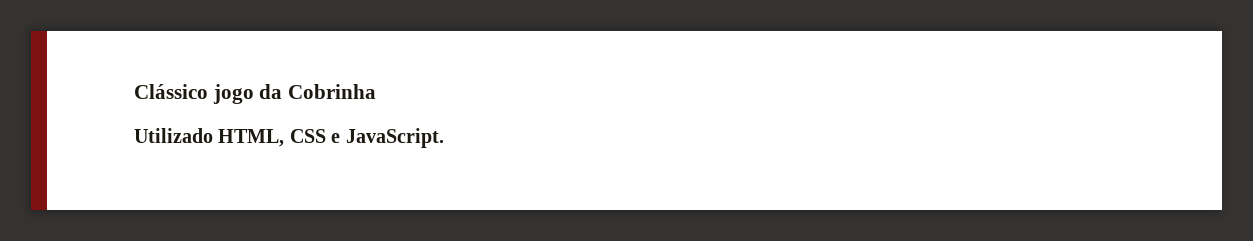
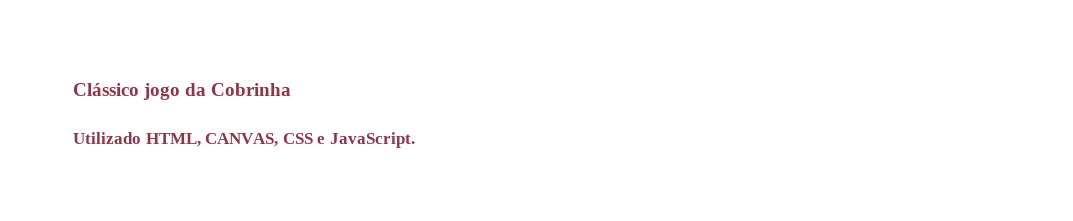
- Utilizado HTML, CSS e JavaScript.
+ Utilizado HTML, CANVAS, CSS e JavaScript.

